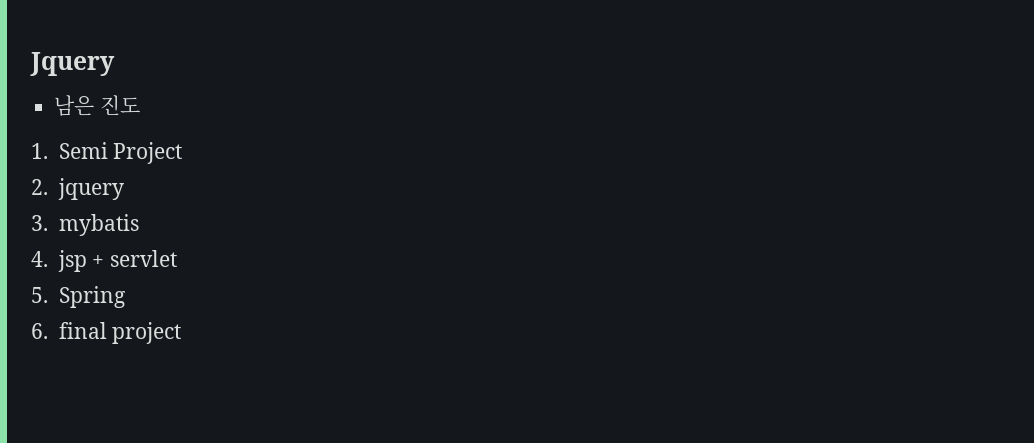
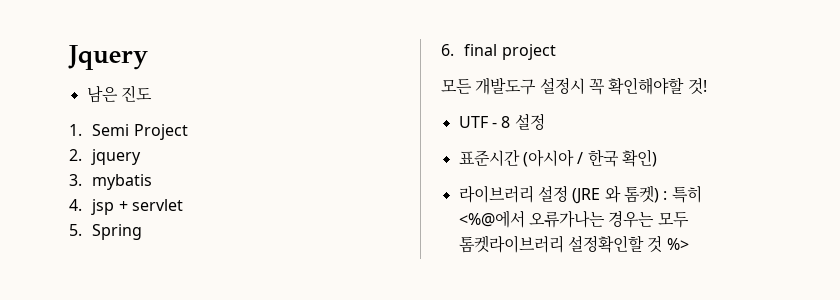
+ 모든 개발도구 설정시 꼭 확인해야할 것!
+ UTF - 8 설정
+ 표준시간 (아시아 / 한국 확인)
+ 라이브러리 설정 (JRE 와 톰켓) : 특히 <%@에서 오류가나는 경우는 모두 톰켓라이브러리 설정확인할 것 %>

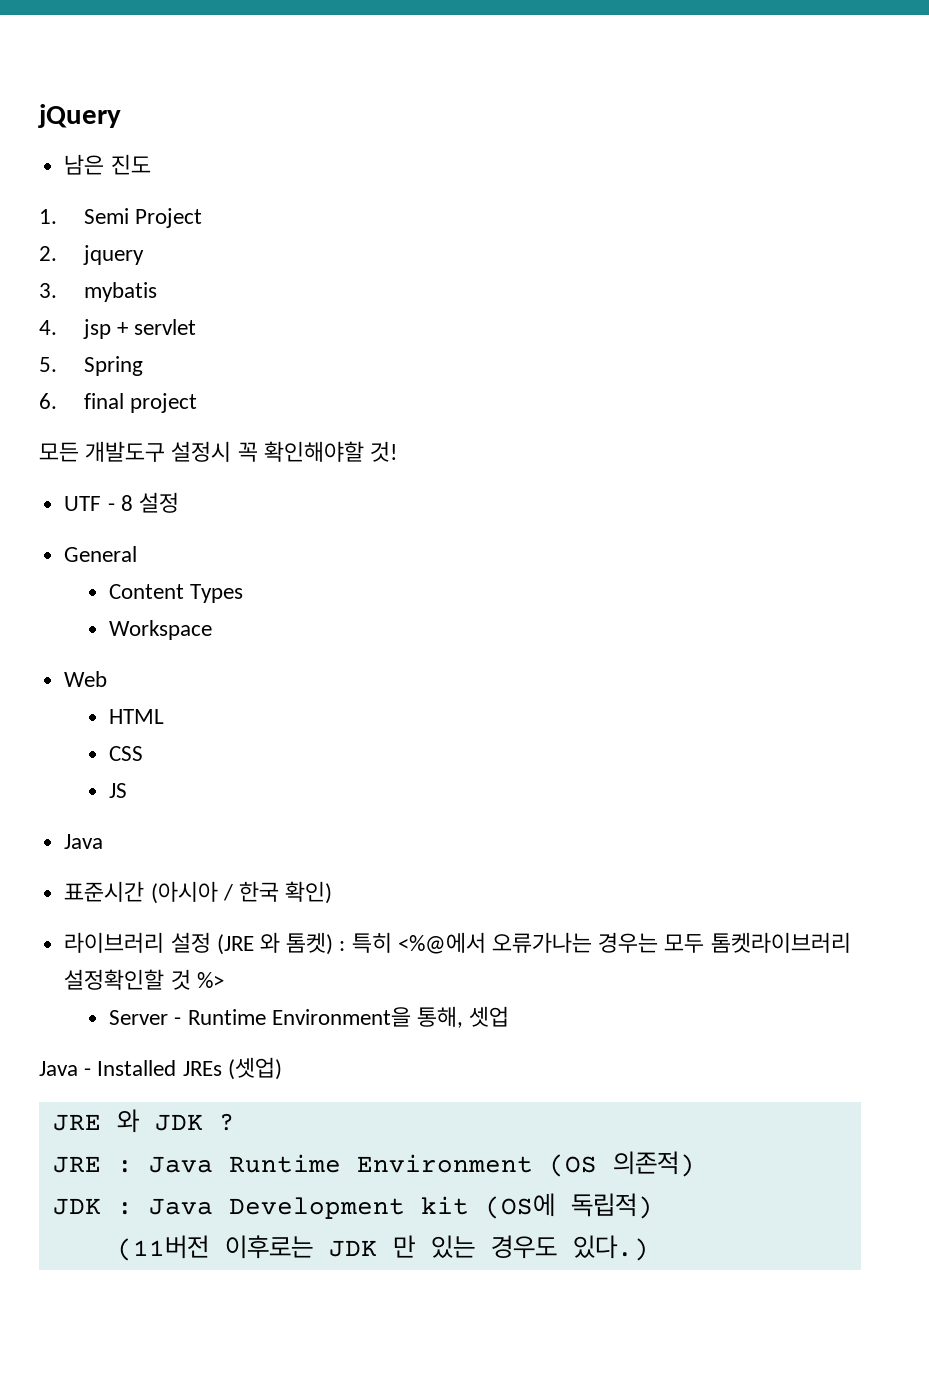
- Jquery
+ jQuery
+ General
+ Content Types
+ Workspace
+ Web
+ HTML
+ CSS
+ JS
+ Java
+ Server - Runtime Environment을 통해, 셋업
+ Java - Installed JREs (셋업)
+ JRE 와 JDK ?
+ JRE : Java Runtime Environment (OS 의존적)
+ JDK : Java Development kit (OS에 독립적)
+ (11버전 이후로는 JDK 만 있는 경우도 있다.)

